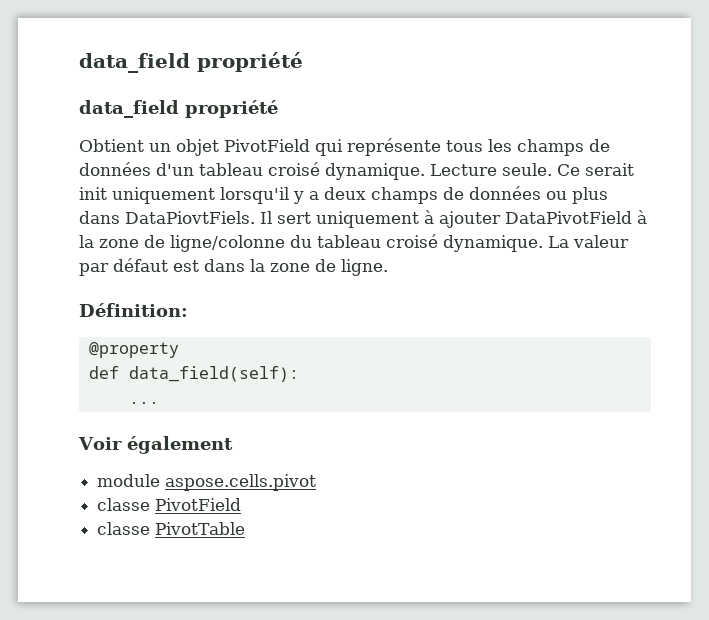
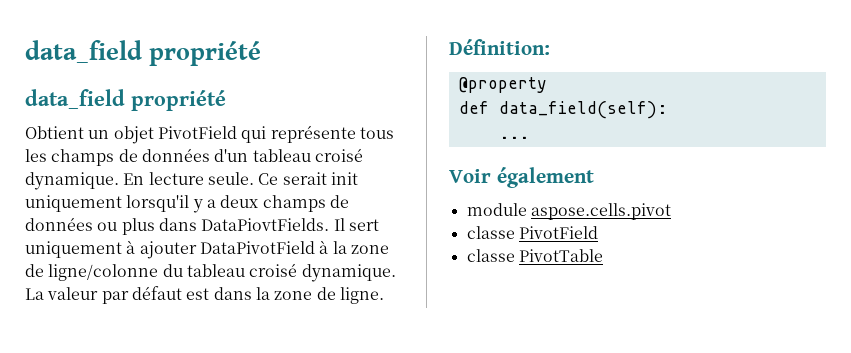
- Lecture seule.
+ En lecture seule.
- Ce serait init uniquement lorsqu'il y a deux champs de données ou plus dans DataPiovtFiels.
+ Ce serait init uniquement lorsqu'il y a deux champs de données ou plus dans DataPiovtFields.

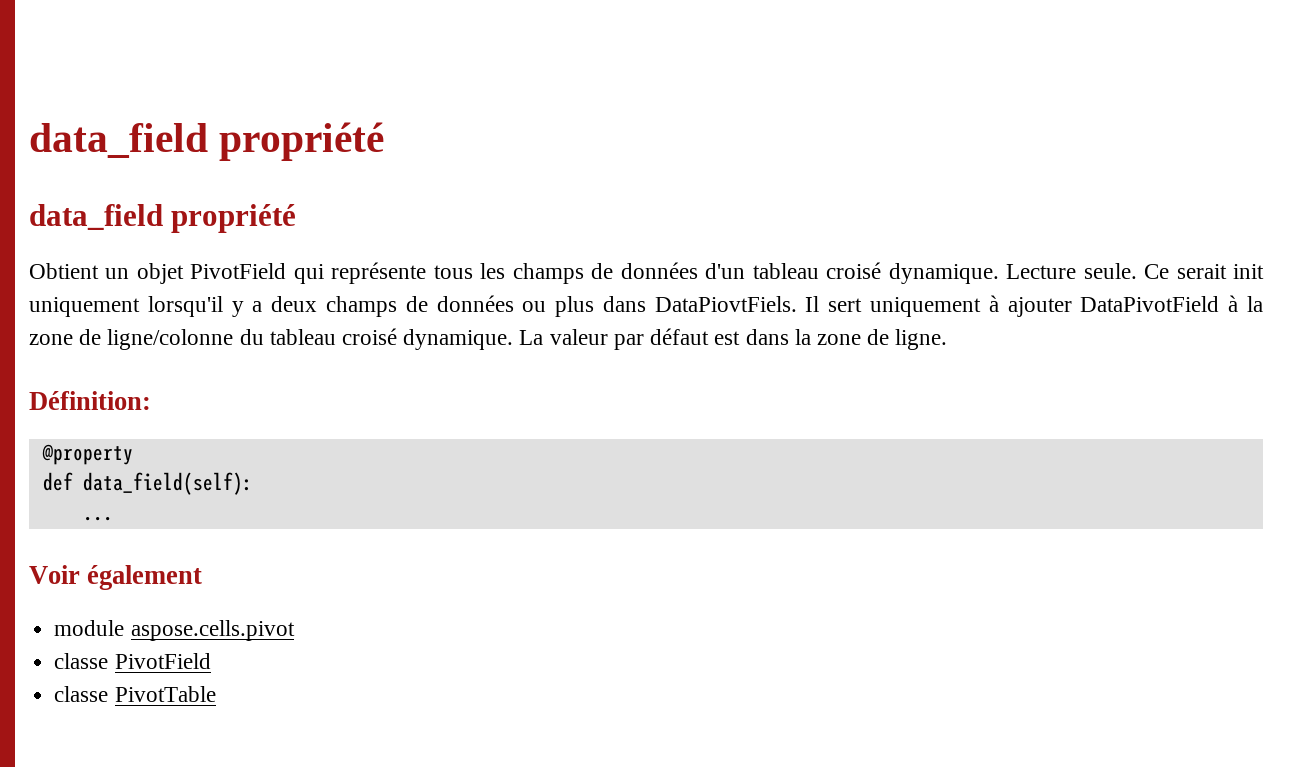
- En lecture seule.
+ Lecture seule.
- Ce serait init uniquement lorsqu'il y a deux champs de données ou plus dans DataPiovtFields.
+ Ce serait init uniquement lorsqu'il y a deux champs de données ou plus dans DataPiovtFiels.

